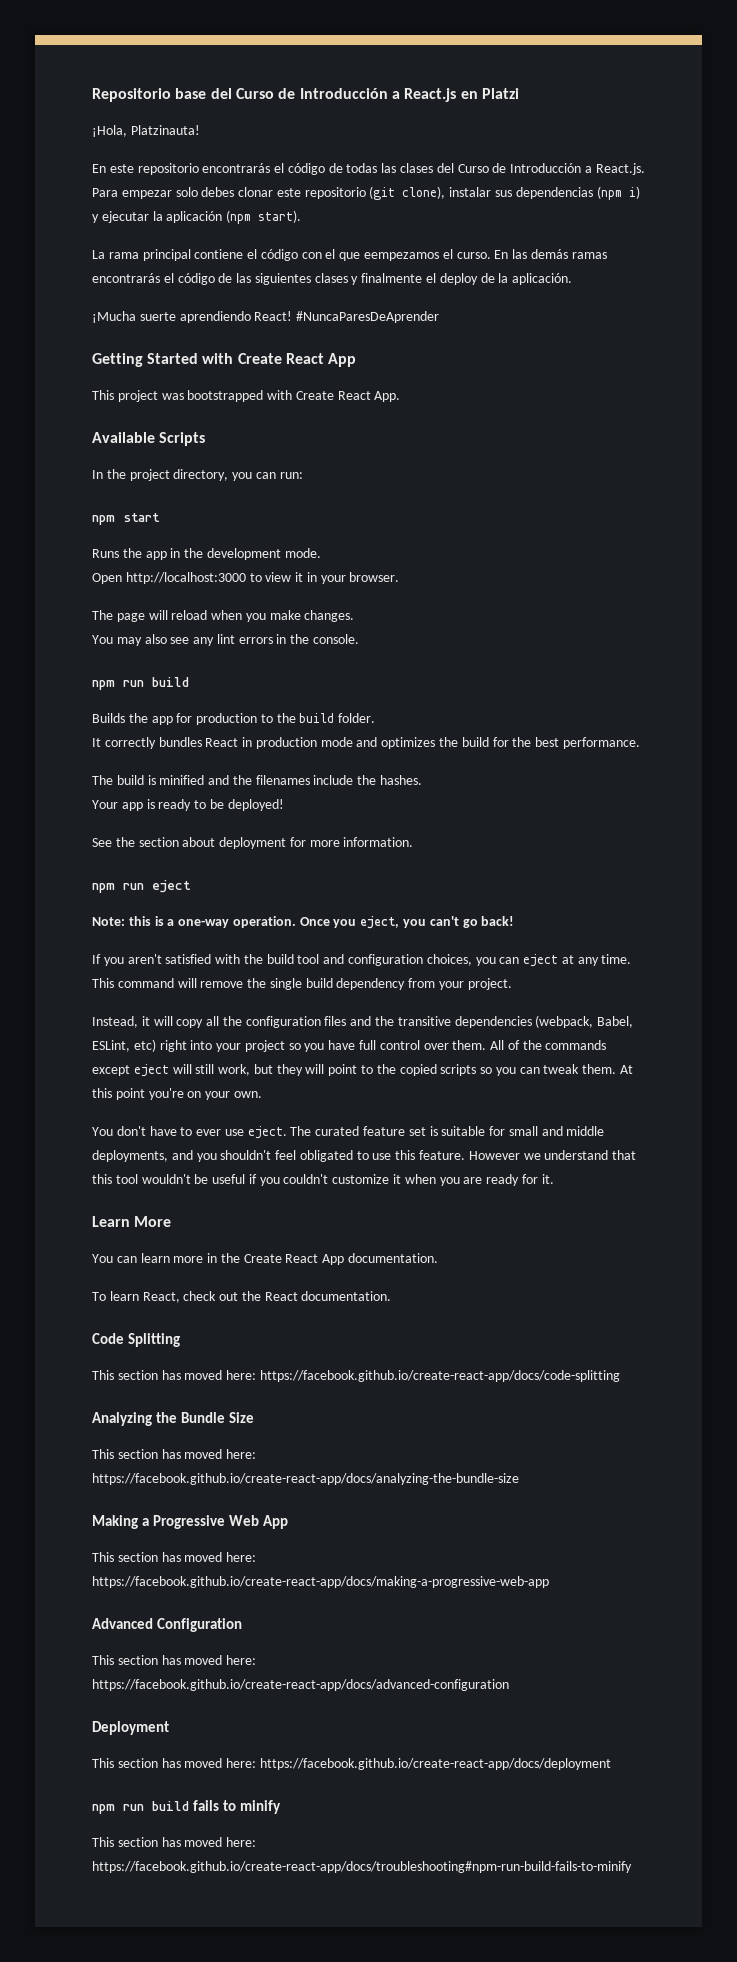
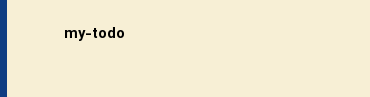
- Repositorio base del Curso de Introducción a React.js en Platzi
- ¡Hola, Platzinauta!
- En este repositorio encontrarás el código de todas las clases del Curso de Introducción a React.js. Para empezar solo debes clonar este repositorio (git clone), instalar sus dependencias (npm i) y ejecutar la aplicación (npm start).
- La rama principal contiene el código con el que eempezamos el curso. En las demás ramas encontrarás el código de las siguientes clases y finalmente el deploy de la aplicación.
- ¡Mucha suerte aprendiendo React! #NuncaParesDeAprender
- Getting Started with Create React App
- This project was bootstrapped with Create React App.
- Available Scripts
- In the project directory, you can run:
- npm start
- Runs the app in the development mode.
- Open http://localhost:3000 to view it in your browser.
- The page will reload when you make changes.
- You may also see any lint errors in the console.
- npm run build
- Builds the app for production to the build folder.
- It correctly bundles React in production mode and optimizes the build for the best performance.
- The build is minified and the filenames include the hashes.
- Your app is ready to be deployed!
- See the section about deployment for more information.
- npm run eject
- Note: this is a one-way operation. Once you eject, you can't go back!
- If you aren't satisfied with the build tool and configuration choices, you can eject at any time. This command will remove the single build dependency from your project.
- Instead, it will copy all the configuration files and the transitive dependencies (webpack, Babel, ESLint, etc) right into your project so you have full control over them. All of the commands except eject will still work, but they will point to the copied scripts so you can tweak them. At this point you're on your own.
- You don't have to ever use eject. The curated feature set is suitable for small and middle deployments, and you shouldn't feel obligated to use this feature. However we understand that this tool wouldn't be useful if you couldn't customize it when you are ready for it.
- Learn More
- You can learn more in the Create React App documentation.
- To learn React, check out the React documentation.
- Code Splitting
- This section has moved here: https://facebook.github.io/create-react-app/docs/code-splitting
- Analyzing the Bundle Size
- This section has moved here: https://facebook.github.io/create-react-app/docs/analyzing-the-bundle-size
- Making a Progressive Web App
- This section has moved here: https://facebook.github.io/create-react-app/docs/making-a-progressive-web-app
- Advanced Configuration
- This section has moved here: https://facebook.github.io/create-react-app/docs/advanced-configuration
- Deployment
- This section has moved here: https://facebook.github.io/create-react-app/docs/deployment
- npm run build fails to minify
- This section has moved here: https://facebook.github.io/create-react-app/docs/troubleshooting#npm-run-build-fails-to-minify
+ my-todo

